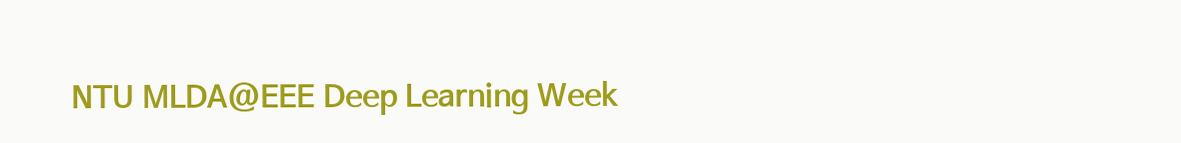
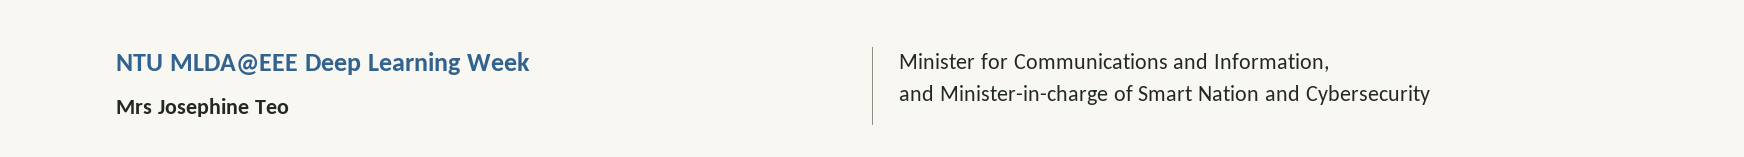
+ Mrs Josephine Teo
+ Minister for Communications and Information,
+ and Minister-in-charge of Smart Nation and Cybersecurity

